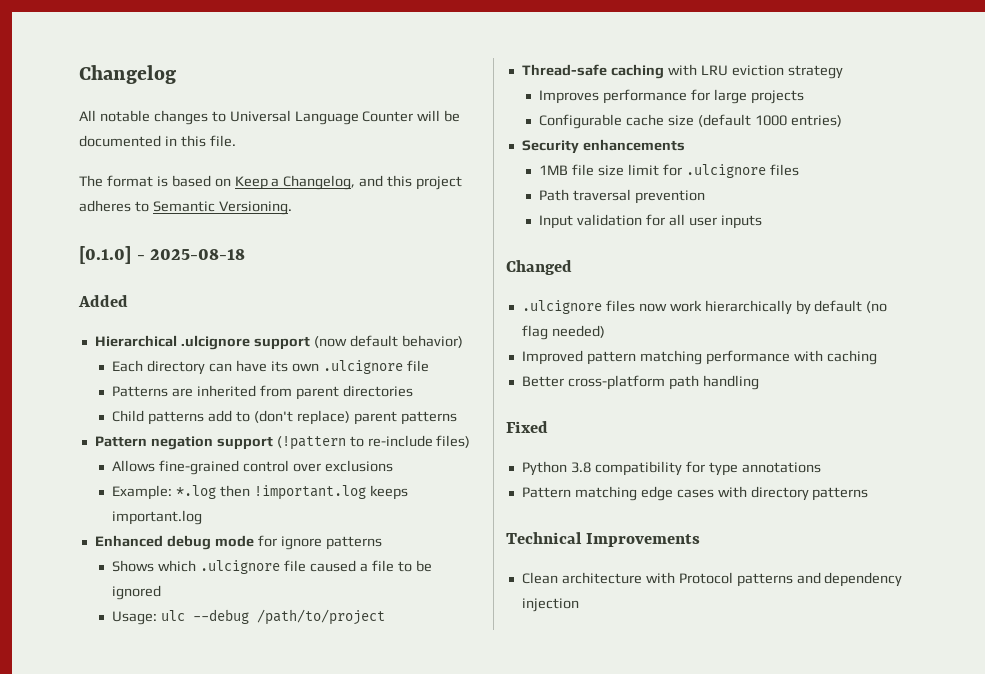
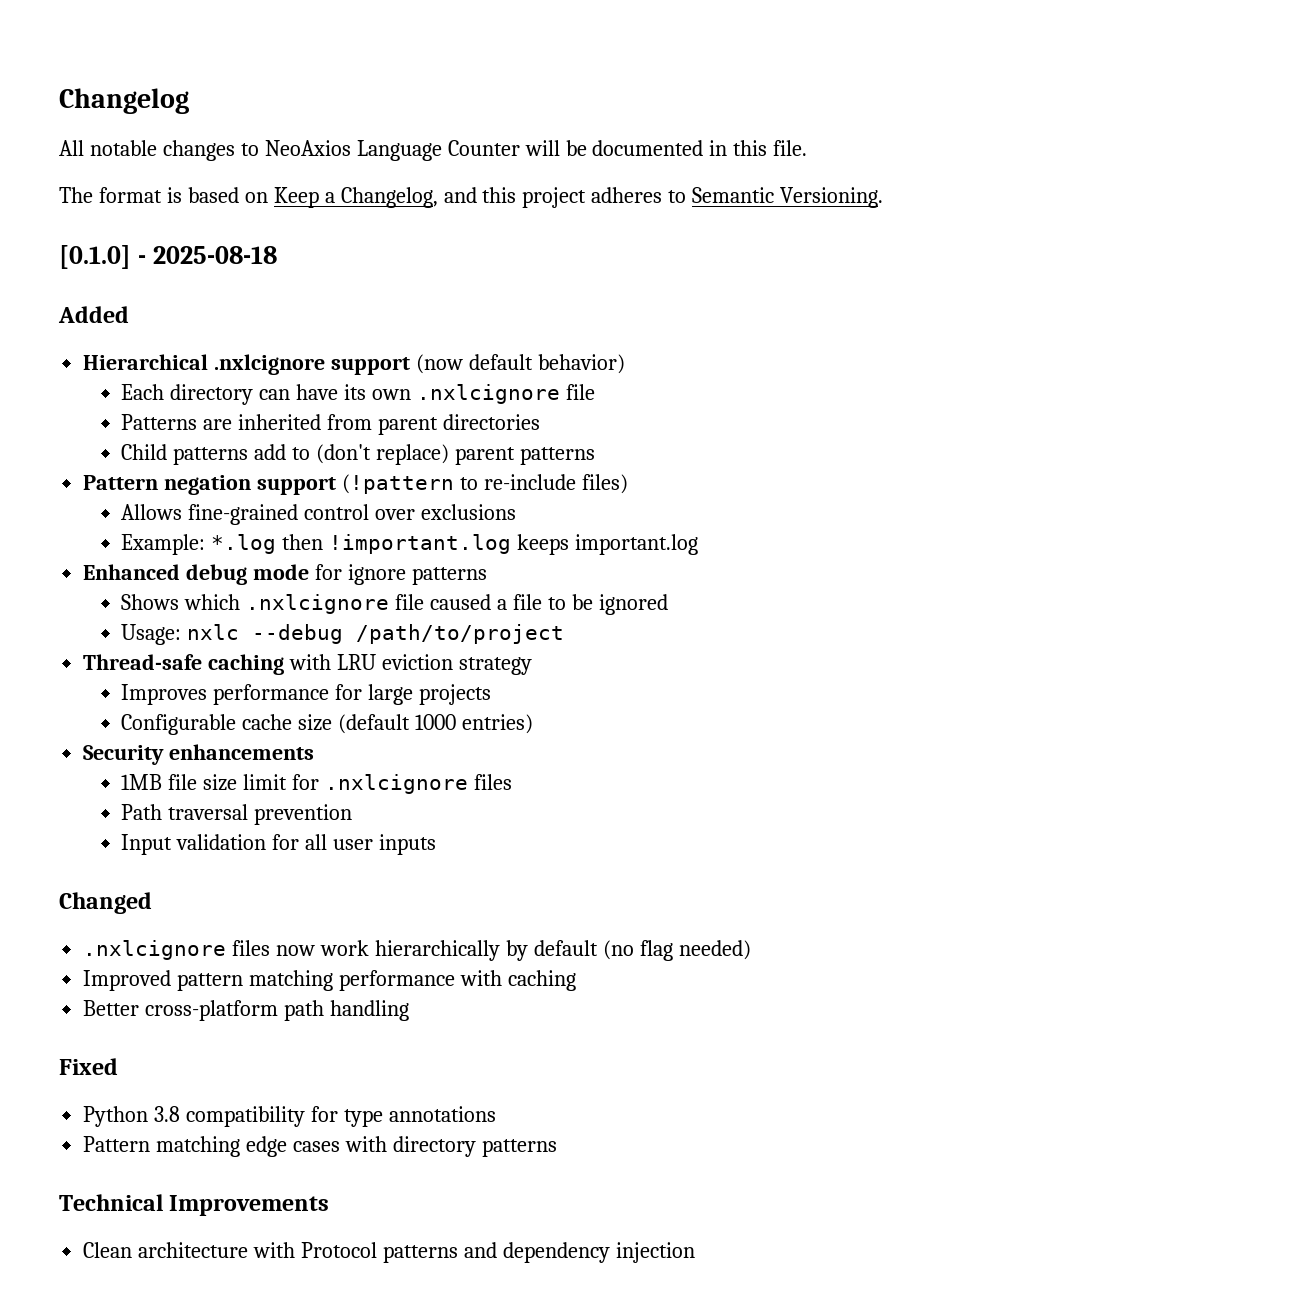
- All notable changes to Universal Language Counter will be documented in this file.
+ All notable changes to NeoAxios Language Counter will be documented in this file.
- Hierarchical .ulcignore support (now default behavior)
+ Hierarchical .nxlcignore support (now default behavior)
- Each directory can have its own .ulcignore file
+ Each directory can have its own .nxlcignore file
- Shows which .ulcignore file caused a file to be ignored
+ Shows which .nxlcignore file caused a file to be ignored
- Usage: ulc --debug /path/to/project
+ Usage: nxlc --debug /path/to/project
- 1MB file size limit for .ulcignore files
+ 1MB file size limit for .nxlcignore files
- .ulcignore files now work hierarchically by default (no flag needed)
+ .nxlcignore files now work hierarchically by default (no flag needed)

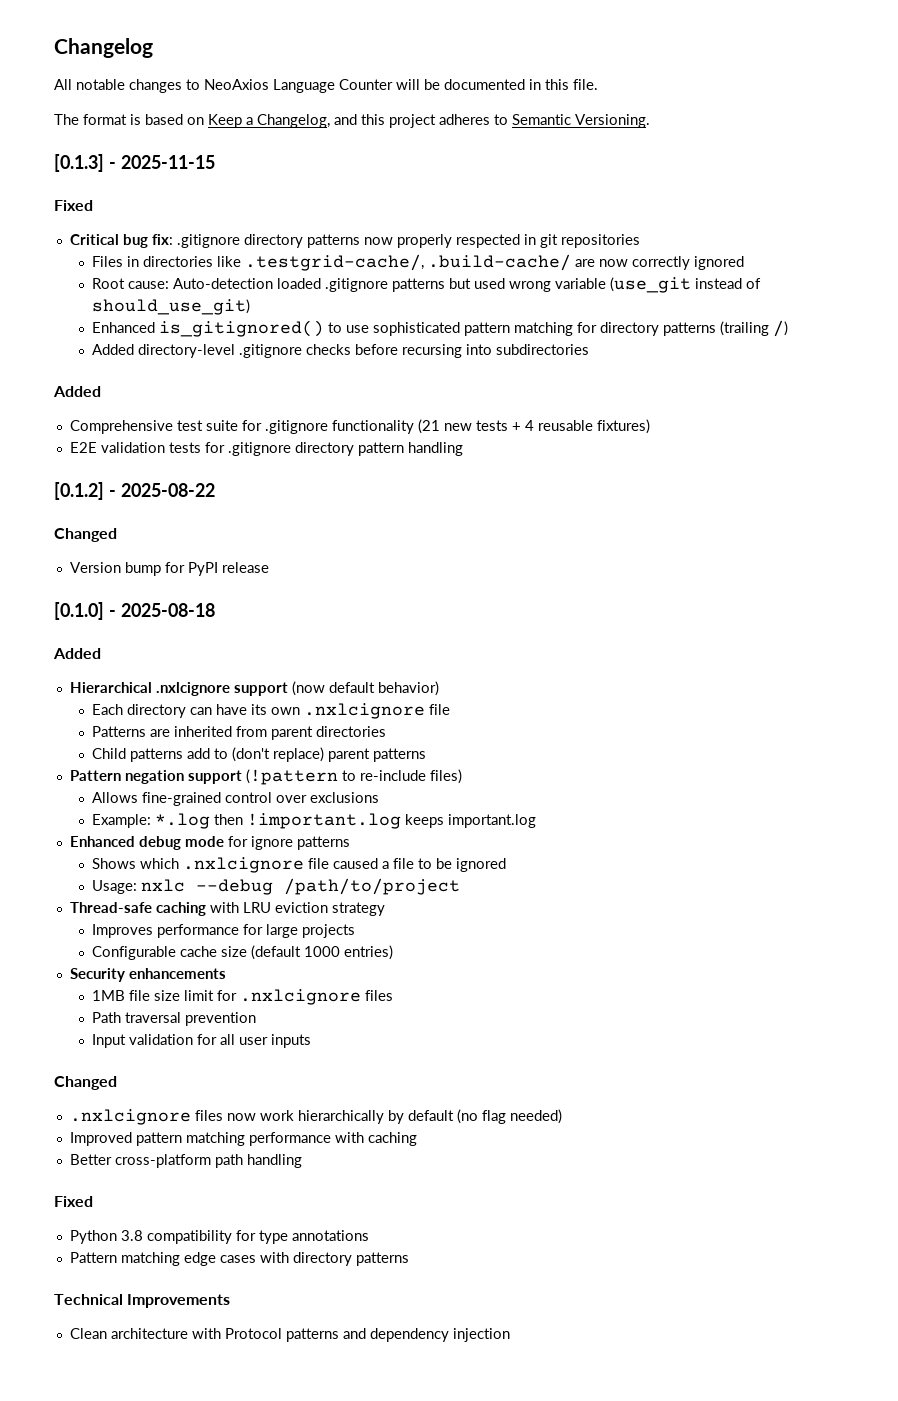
+ [0.1.3] - 2025-11-15
+ Fixed
+ Critical bug fix: .gitignore directory patterns now properly respected in git repositories
+ Files in directories like .testgrid-cache/, .build-cache/ are now correctly ignored
+ Root cause: Auto-detection loaded .gitignore patterns but used wrong variable (use_git instead of should_use_git)
+ Enhanced is_gitignored() to use sophisticated pattern matching for directory patterns (trailing /)
+ Added directory-level .gitignore checks before recursing into subdirectories
+ Added
+ Comprehensive test suite for .gitignore functionality (21 new tests + 4 reusable fixtures)
+ E2E validation tests for .gitignore directory pattern handling
+ [0.1.2] - 2025-08-22
+ Changed
+ Version bump for PyPI release

